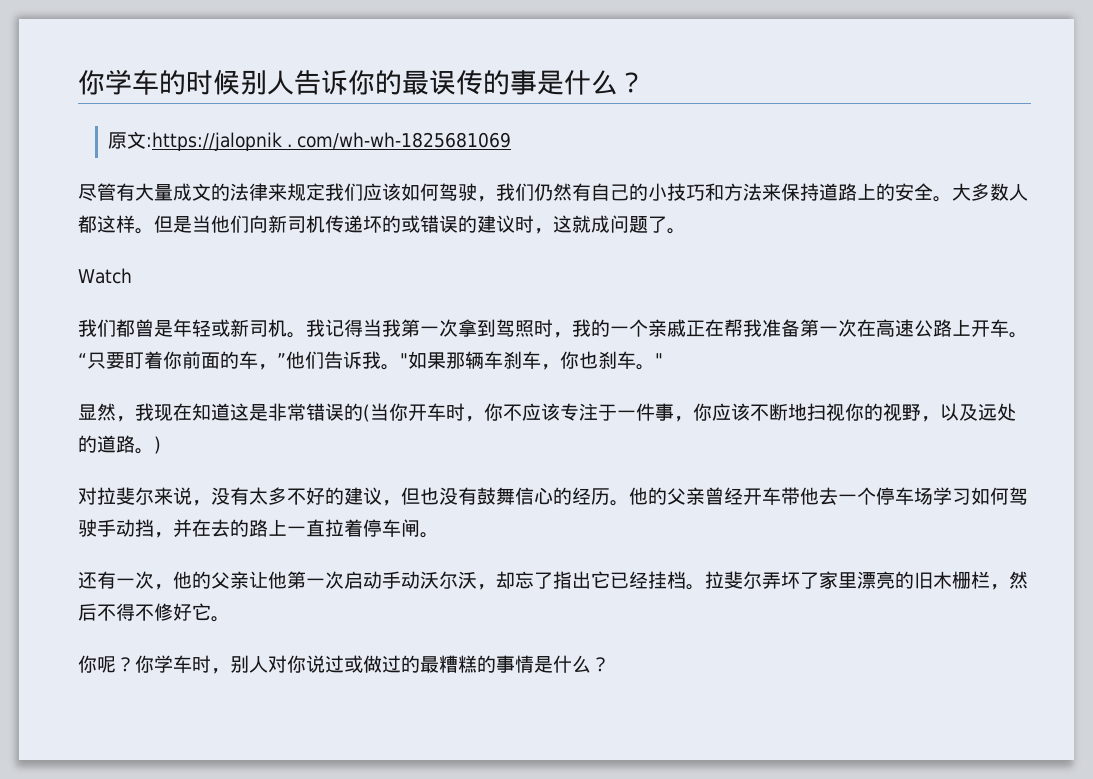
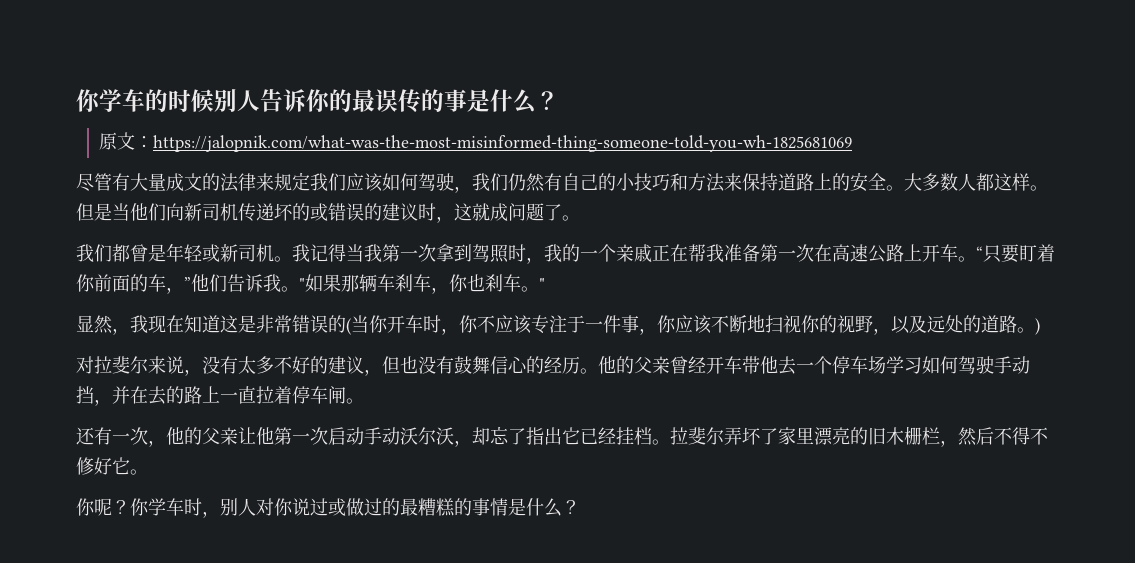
- 原文:https://jalopnik . com/wh-wh-1825681069
+ 原文：https://jalopnik.com/what-was-the-most-misinformed-thing-someone-told-you-wh-1825681069
- Watch

